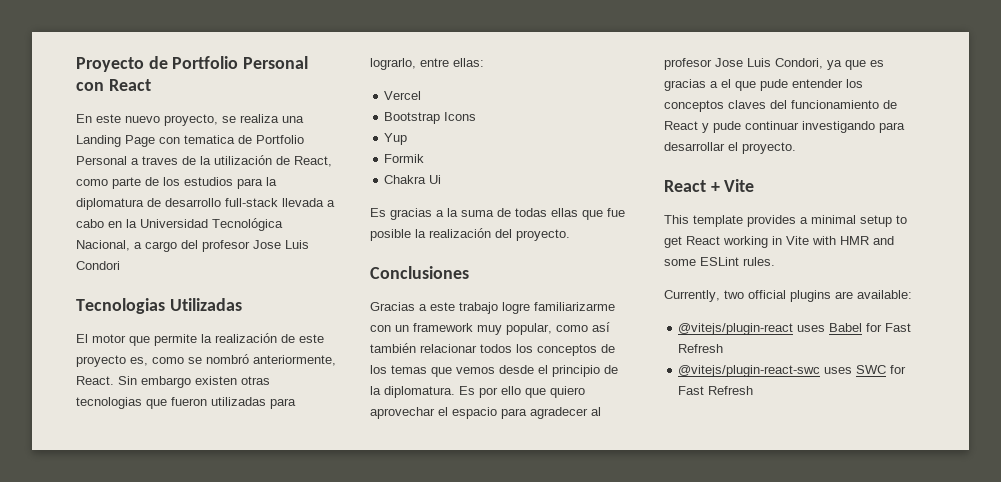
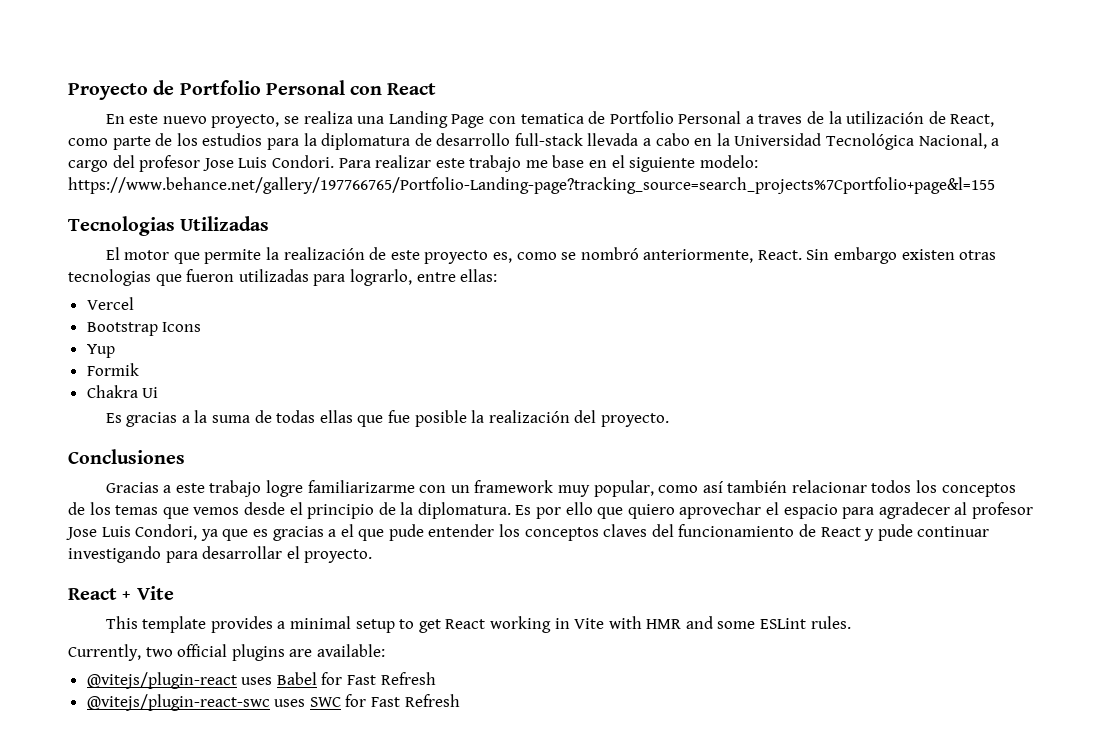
- En este nuevo proyecto, se realiza una Landing Page con tematica de Portfolio Personal a traves de la utilización de React, como parte de los estudios para la diplomatura de desarrollo full-stack llevada a cabo en la Universidad Tecnológica Nacional, a cargo del profesor Jose Luis Condori
+ En este nuevo proyecto, se realiza una Landing Page con tematica de Portfolio Personal a traves de la utilización de React, como parte de los estudios para la diplomatura de desarrollo full-stack llevada a cabo en la Universidad Tecnológica Nacional, a cargo del profesor Jose Luis Condori. Para realizar este trabajo me base en el siguiente modelo: https://www.behance.net/gallery/197766765/Portfolio-Landing-page?tracking_source=search_projects%7Cportfolio+page&l=155

